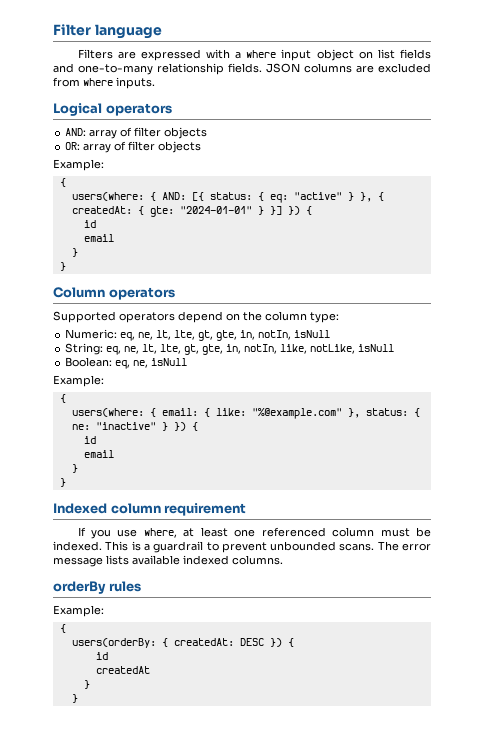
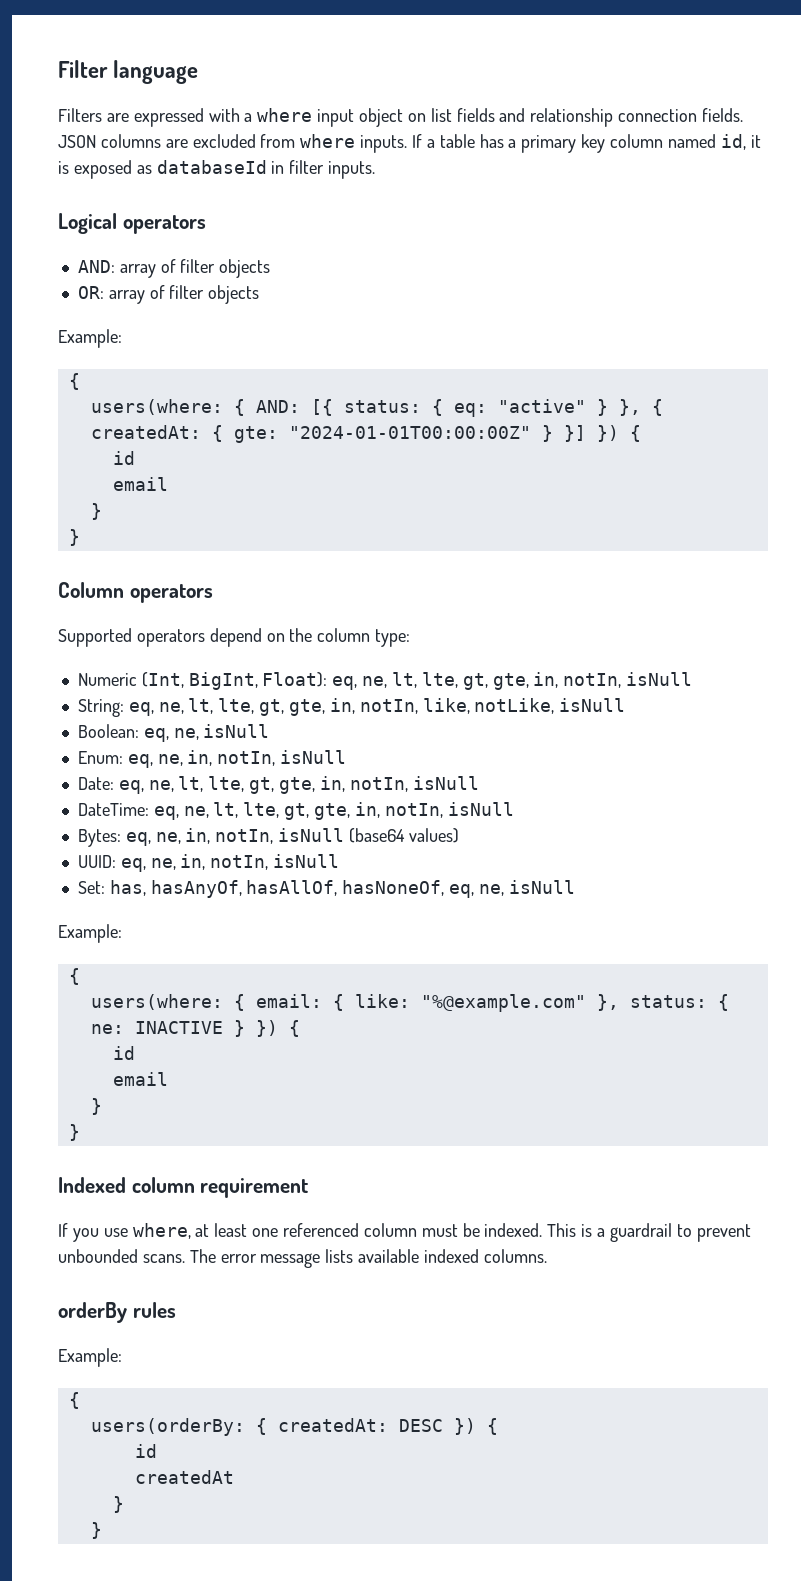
- Filters are expressed with a where input object on list fields and one-to-many relationship fields.
+ Filters are expressed with a where input object on list fields and relationship connection fields.
+ If a table has a primary key column named id, it is exposed as databaseId in filter inputs.
- users(where: { AND: [{ status: { eq: "active" } }, { createdAt: { gte: "2024-01-01" } }] }) {
+ users(where: { AND: [{ status: { eq: "active" } }, { createdAt: { gte: "2024-01-01T00:00:00Z" } }] }) {
- Numeric: eq, ne, lt, lte, gt, gte, in, notIn, isNull
+ Numeric (Int, BigInt, Float): eq, ne, lt, lte, gt, gte, in, notIn, isNull
+ Enum: eq, ne, in, notIn, isNull
+ Date: eq, ne, lt, lte, gt, gte, in, notIn, isNull
+ DateTime: eq, ne, lt, lte, gt, gte, in, notIn, isNull
+ Bytes: eq, ne, in, notIn, isNull (base64 values)
+ UUID: eq, ne, in, notIn, isNull
+ Set: has, hasAnyOf, hasAllOf, hasNoneOf, eq, ne, isNull
- users(where: { email: { like: "%@example.com" }, status: { ne: "inactive" } }) {
+ users(where: { email: { like: "%@example.com" }, status: { ne: INACTIVE } }) {

